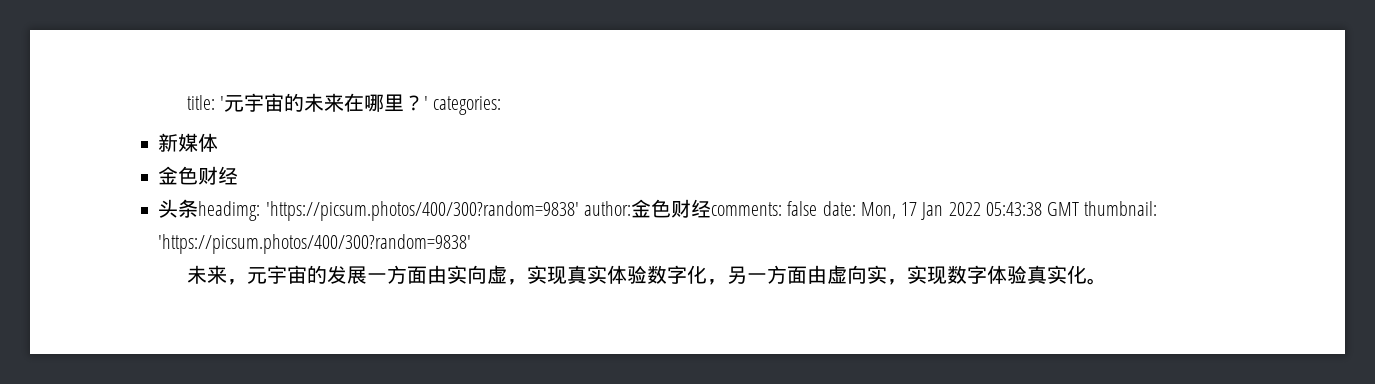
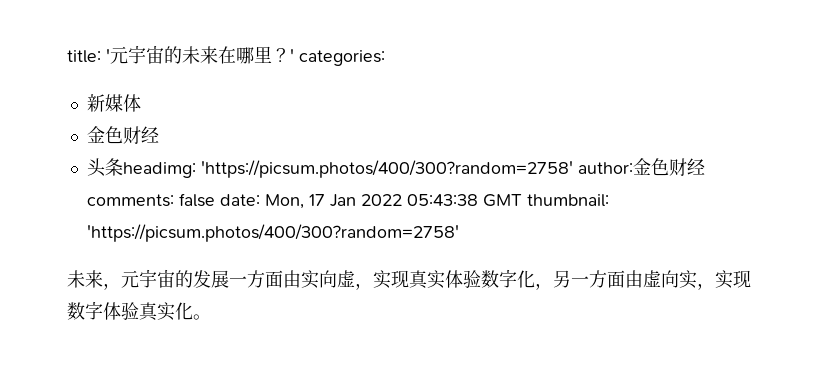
- 头条headimg: 'https://picsum.photos/400/300?random=9838' author:金色财经comments: false date: Mon, 17 Jan 2022 05:43:38 GMT thumbnail: 'https://picsum.photos/400/300?random=9838'
+ 头条headimg: 'https://picsum.photos/400/300?random=2758' author:金色财经comments: false date: Mon, 17 Jan 2022 05:43:38 GMT thumbnail: 'https://picsum.photos/400/300?random=2758'

